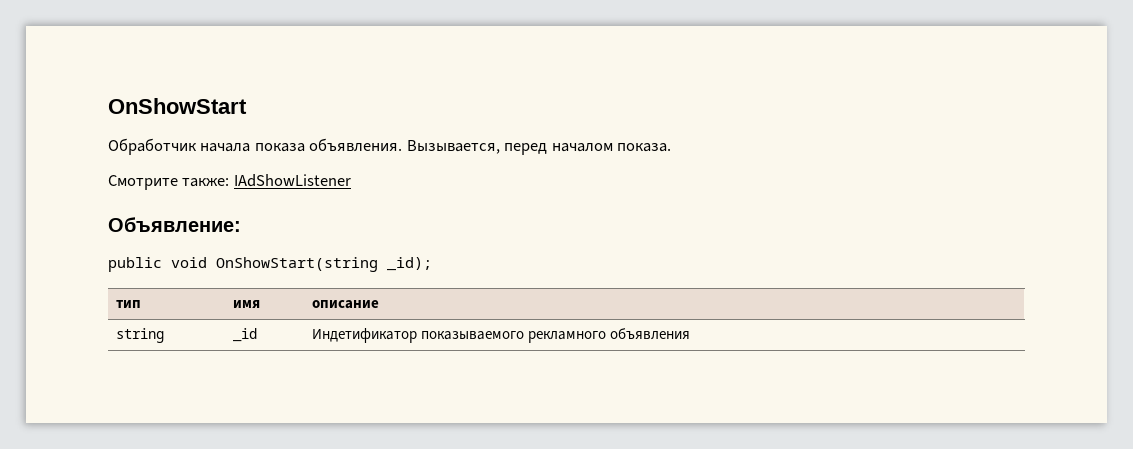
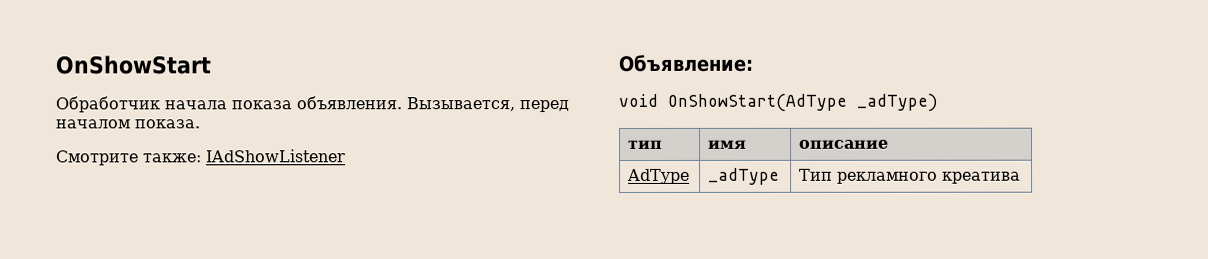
- public void OnShowStart(string _id);
+ void OnShowStart(AdType _adType)
- string | _id | Индетификатор показываемого рекламного объявления
+ AdType | _adType | Тип рекламного креатива

